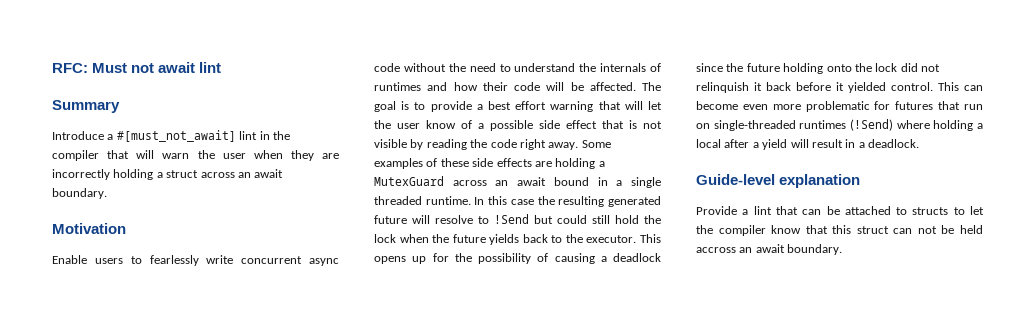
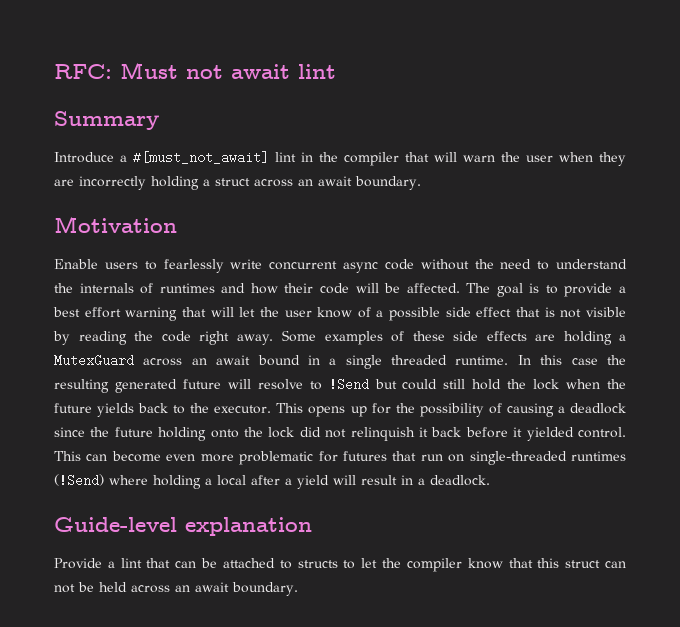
- Provide a lint that can be attached to structs to let the compiler know that this struct can not be held accross an await boundary.
+ Provide a lint that can be attached to structs to let the compiler know that this struct can not be held across an await boundary.

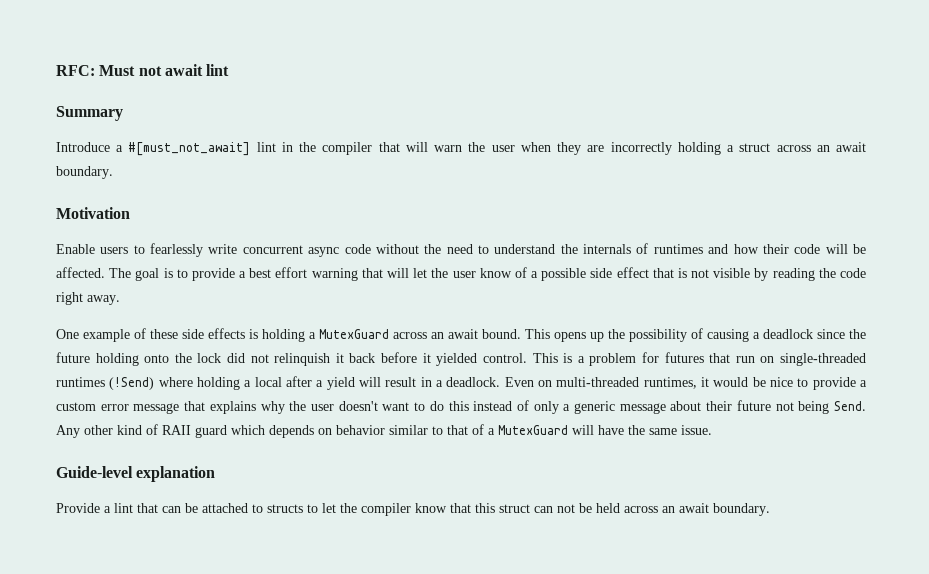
- The goal is to provide a best effort warning that will let the user know of a possible side effect that is not visible by reading the code right away. Some examples of these side effects are holding a MutexGuard across an await bound in a single threaded runtime. In this case the resulting generated future will resolve to !Send but could still hold the lock when the future yields back to the executor.
+ The goal is to provide a best effort warning that will let the user know of a possible side effect that is not visible by reading the code right away.
+ One example of these side effects is holding a MutexGuard across an await bound.
- This opens up for the possibility of causing a deadlock since the future holding onto the lock did not relinquish it back before it yielded control.
+ This opens up the possibility of causing a deadlock since the future holding onto the lock did not relinquish it back before it yielded control.
- This can become even more problematic for futures that run on single-threaded runtimes (!Send) where holding a local after a yield will result in a deadlock.
+ This is a problem for futures that run on single-threaded runtimes (!Send) where holding a local after a yield will result in a deadlock. Even on multi-threaded runtimes, it would be nice to provide a custom error message that explains why the user doesn't want to do this instead of only a generic message about their future not being Send. Any other kind of RAII guard which depends on behavior similar to that of a MutexGuard will have the same issue.

